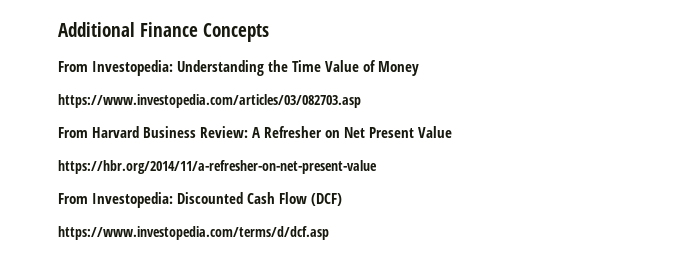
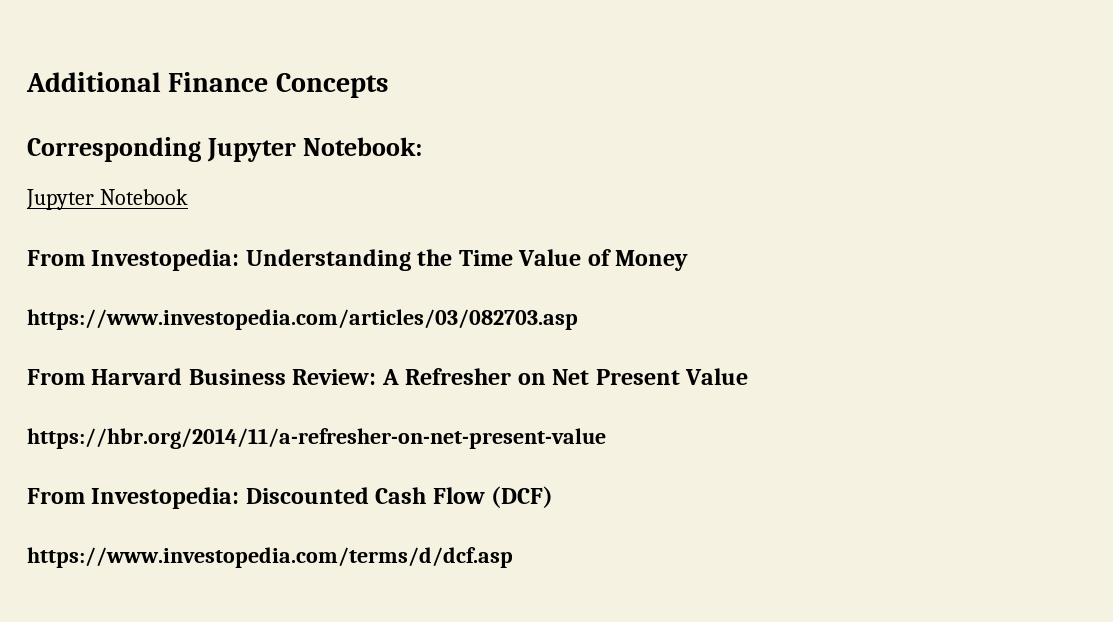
+ Corresponding Jupyter Notebook:
+ Jupyter Notebook

